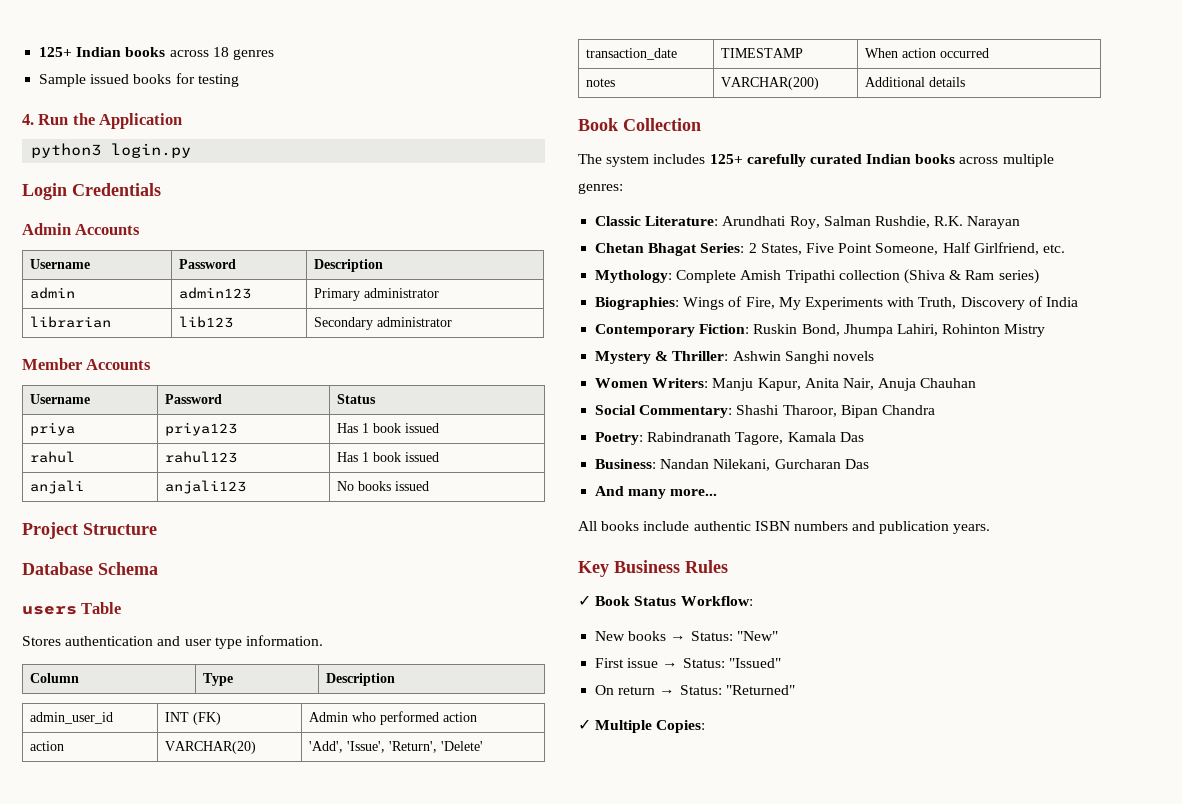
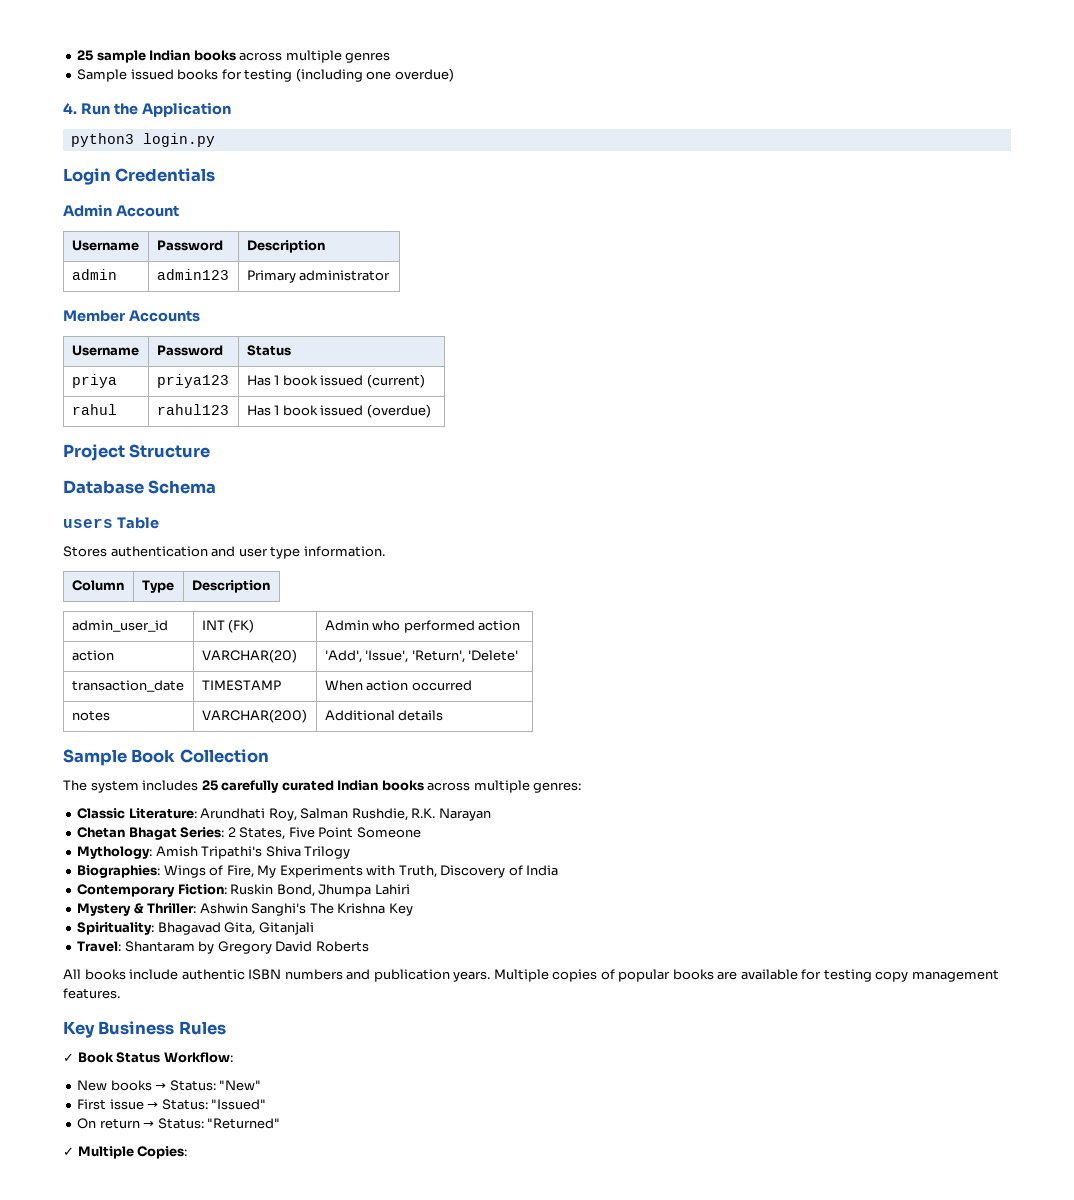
- 125+ Indian books across 18 genres
+ 25 sample Indian books across multiple genres
- Sample issued books for testing
+ Sample issued books for testing (including one overdue)
- Admin Accounts
+ Admin Account
- librarian | lib123 | Secondary administrator
- priya | priya123 | Has 1 book issued
+ priya | priya123 | Has 1 book issued (current)
- rahul | rahul123 | Has 1 book issued
- anjali | anjali123 | No books issued
+ rahul | rahul123 | Has 1 book issued (overdue)
- Book Collection
+ Sample Book Collection
- The system includes 125+ carefully curated Indian books across multiple genres:
+ The system includes 25 carefully curated Indian books across multiple genres:
- Chetan Bhagat Series: 2 States, Five Point Someone, Half Girlfriend, etc.
- Mythology: Complete Amish Tripathi collection (Shiva & Ram series)
+ Chetan Bhagat Series: 2 States, Five Point Someone
+ Mythology: Amish Tripathi's Shiva Trilogy
- Contemporary Fiction: Ruskin Bond, Jhumpa Lahiri, Rohinton Mistry
+ Contemporary Fiction: Ruskin Bond, Jhumpa Lahiri
- Mystery & Thriller: Ashwin Sanghi novels
- Women Writers: Manju Kapur, Anita Nair, Anuja Chauhan
- Social Commentary: Shashi Tharoor, Bipan Chandra
- Poetry: Rabindranath Tagore, Kamala Das
- Business: Nandan Nilekani, Gurcharan Das
- And many more...
+ Mystery & Thriller: Ashwin Sanghi's The Krishna Key
+ Spirituality: Bhagavad Gita, Gitanjali
+ Travel: Shantaram by Gregory David Roberts
+ Multiple copies of popular books are available for testing copy management features.

